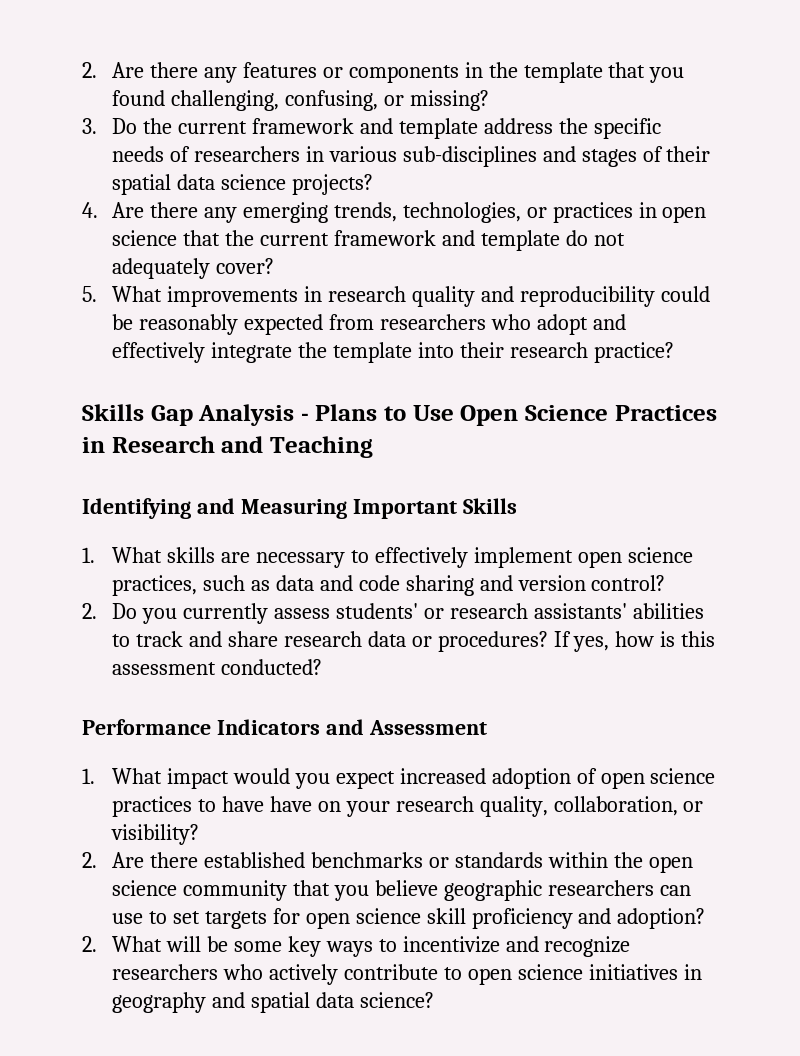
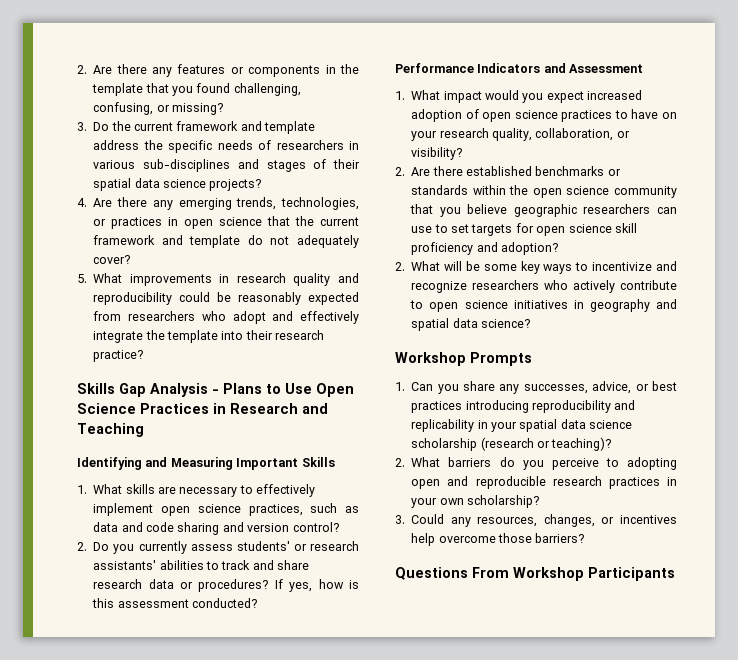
- 1. What impact would you expect increased adoption of open science practices to have have on your research quality, collaboration, or visibility?
+ 1. What impact would you expect increased adoption of open science practices to have on your research quality, collaboration, or visibility?
+ Workshop Prompts
+ 1. Can you share any successes, advice, or best practices introducing reproducibility and replicability in your spatial data science scholarship (research or teaching)?
+ 2. What barriers do you perceive to adopting open and reproducible research practices in your own scholarship?
+ 3. Could any resources, changes, or incentives help overcome those barriers?
+ Questions From Workshop Participants

